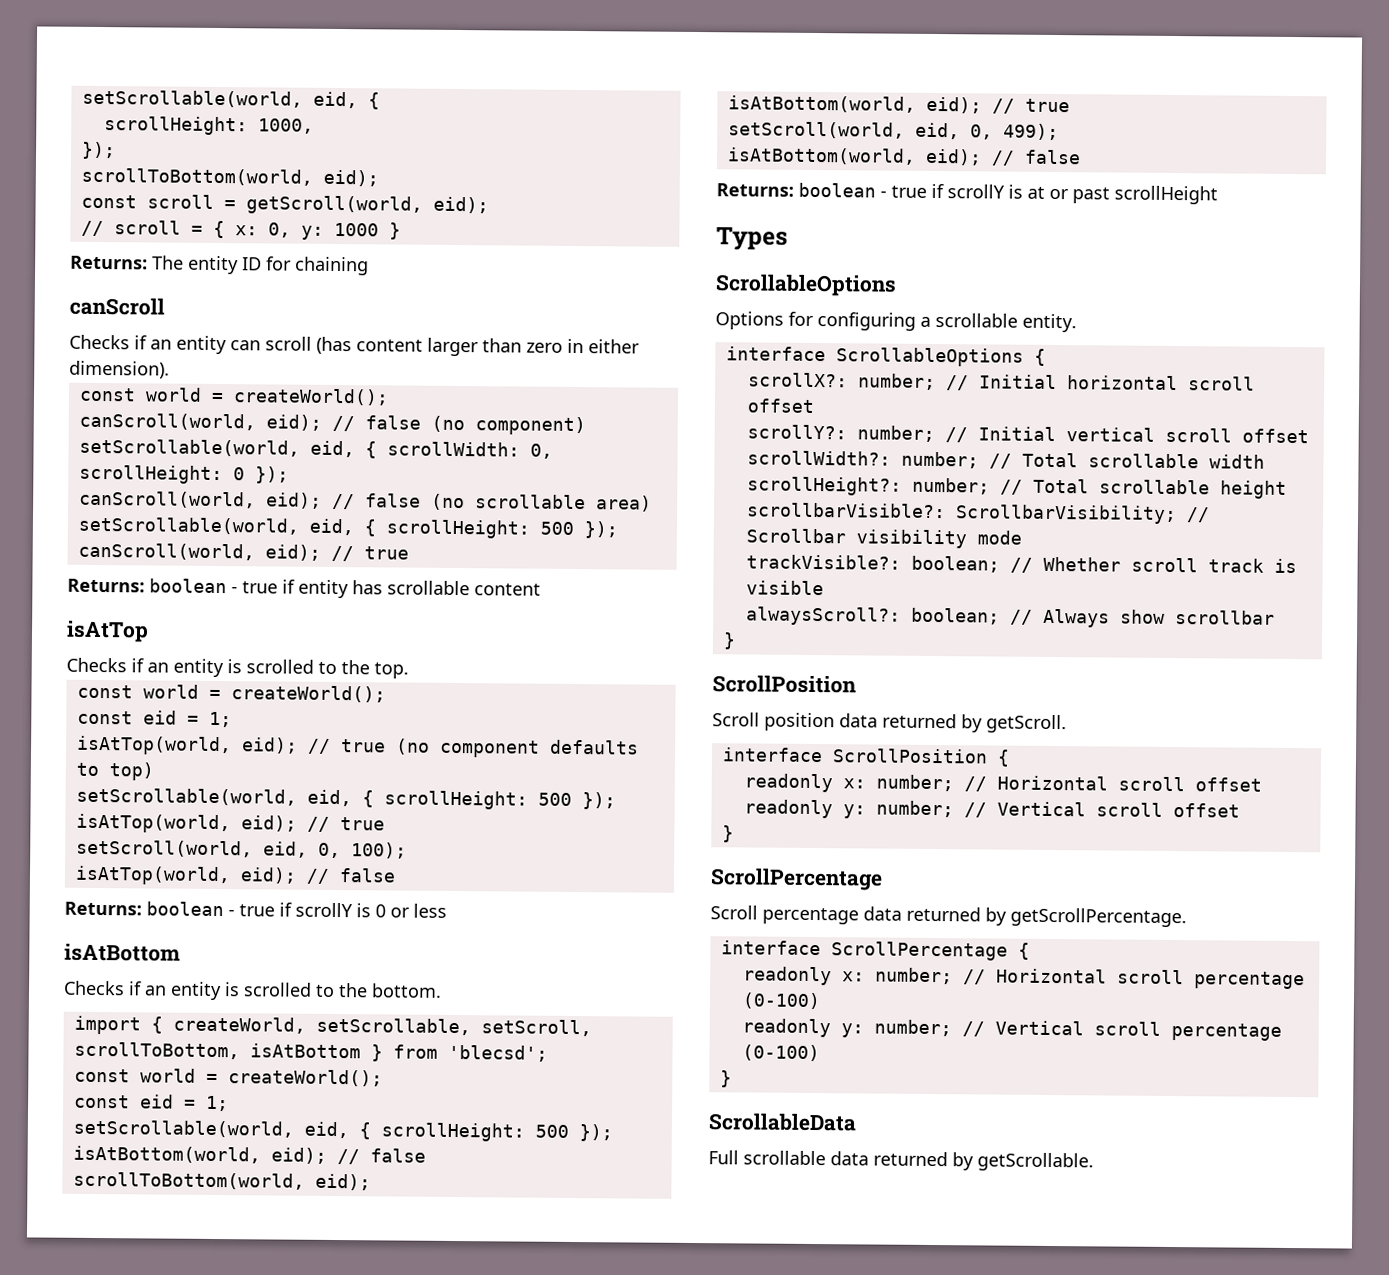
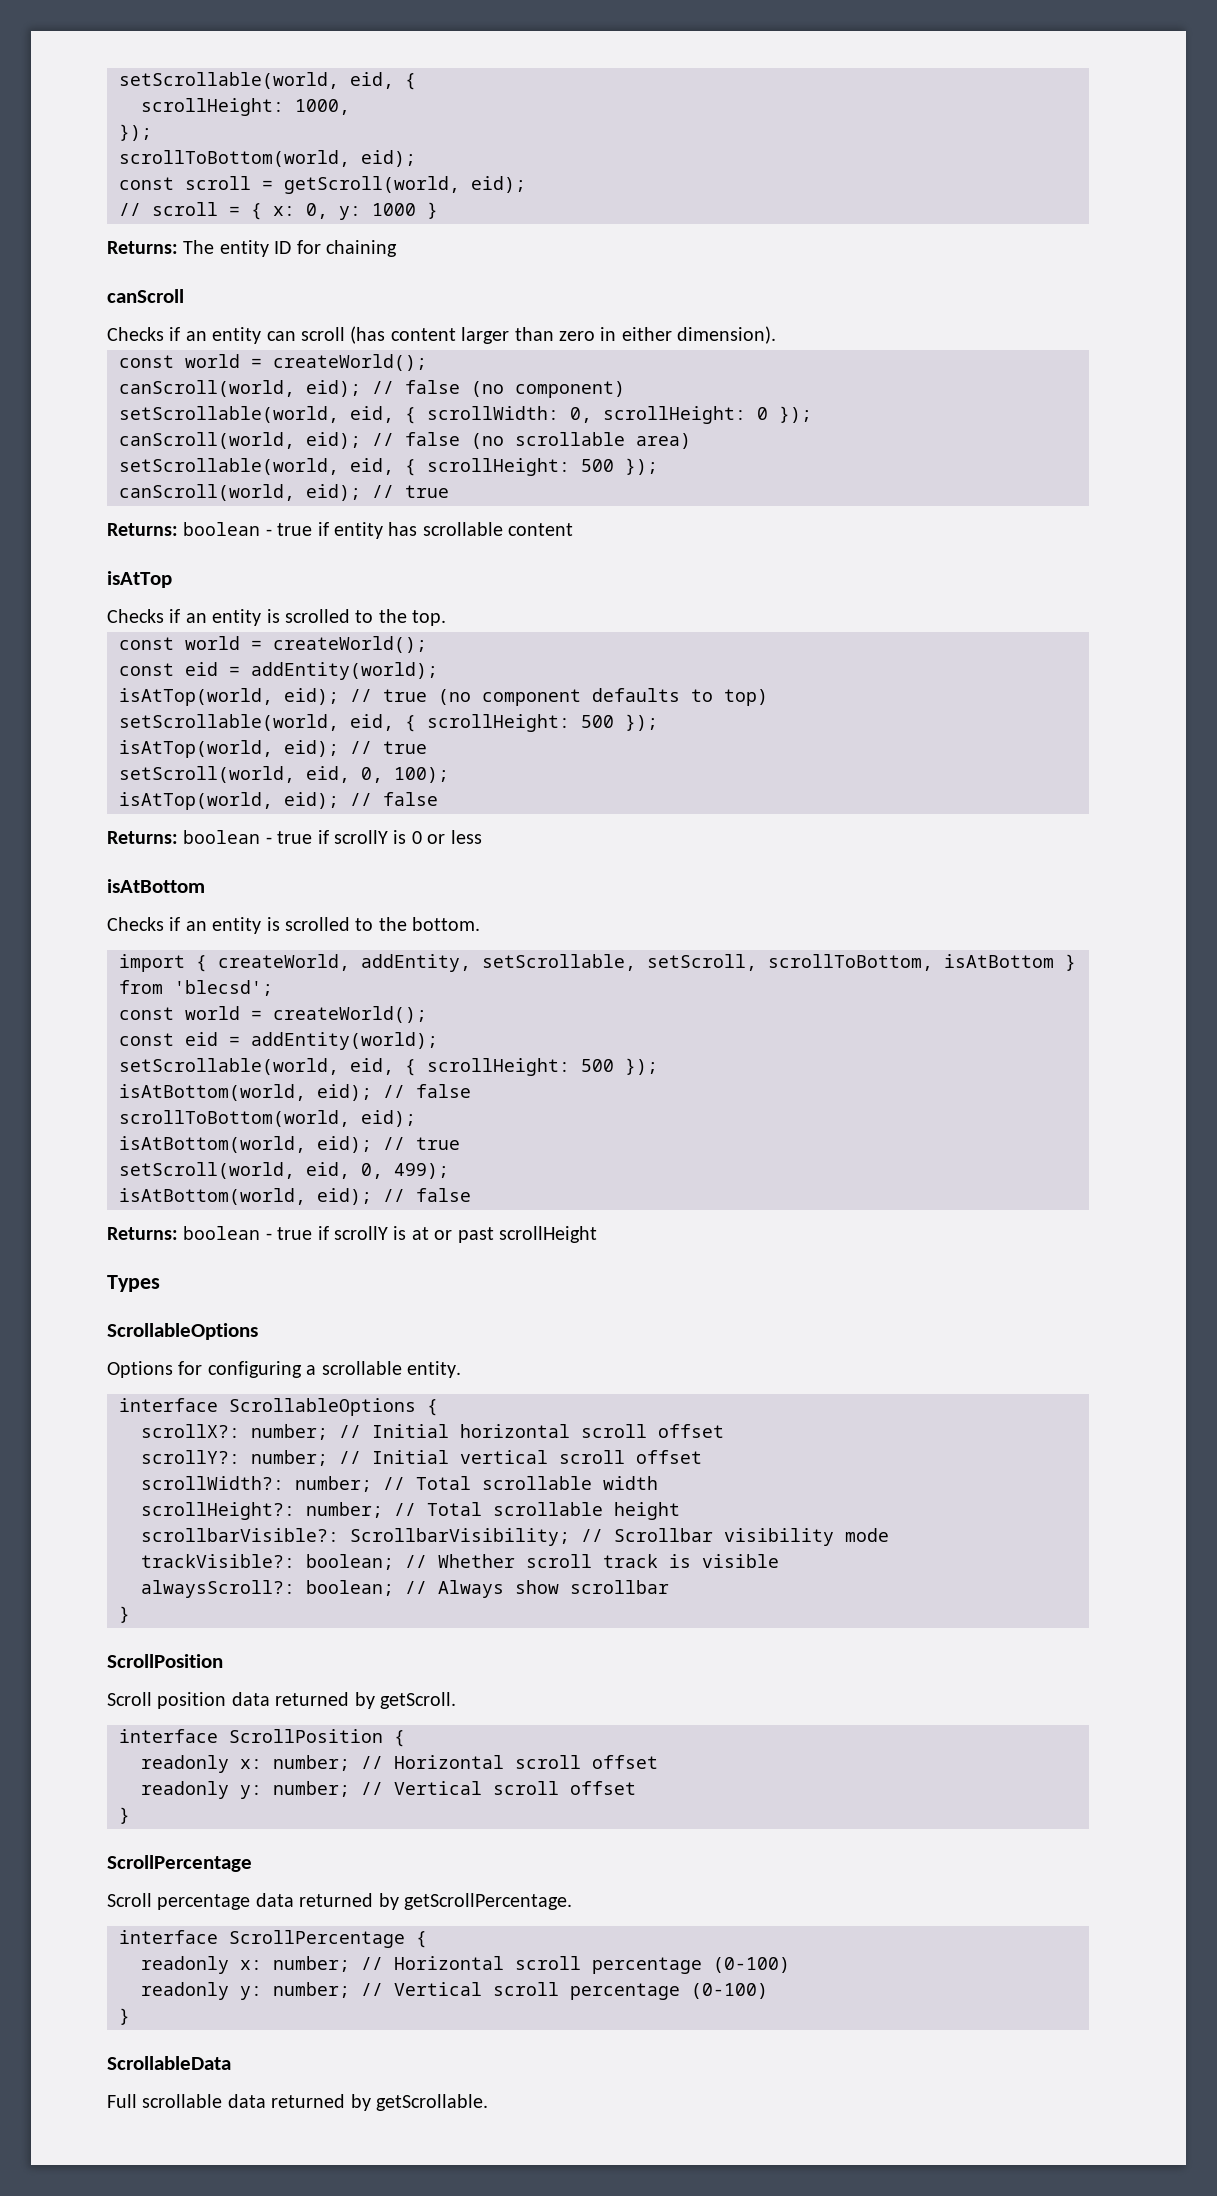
  Checks if an entity is scrolled to the top.
  const world = createWorld();
- const eid = 1;
+ const eid = addEntity(world);
- import { createWorld, setScrollable, setScroll, scrollToBottom, isAtBottom } from 'blecsd';
+ import { createWorld, addEntity, setScrollable, setScroll, scrollToBottom, isAtBottom } from 'blecsd';
  const world = createWorld();
- const eid = 1;
+ const eid = addEntity(world);

